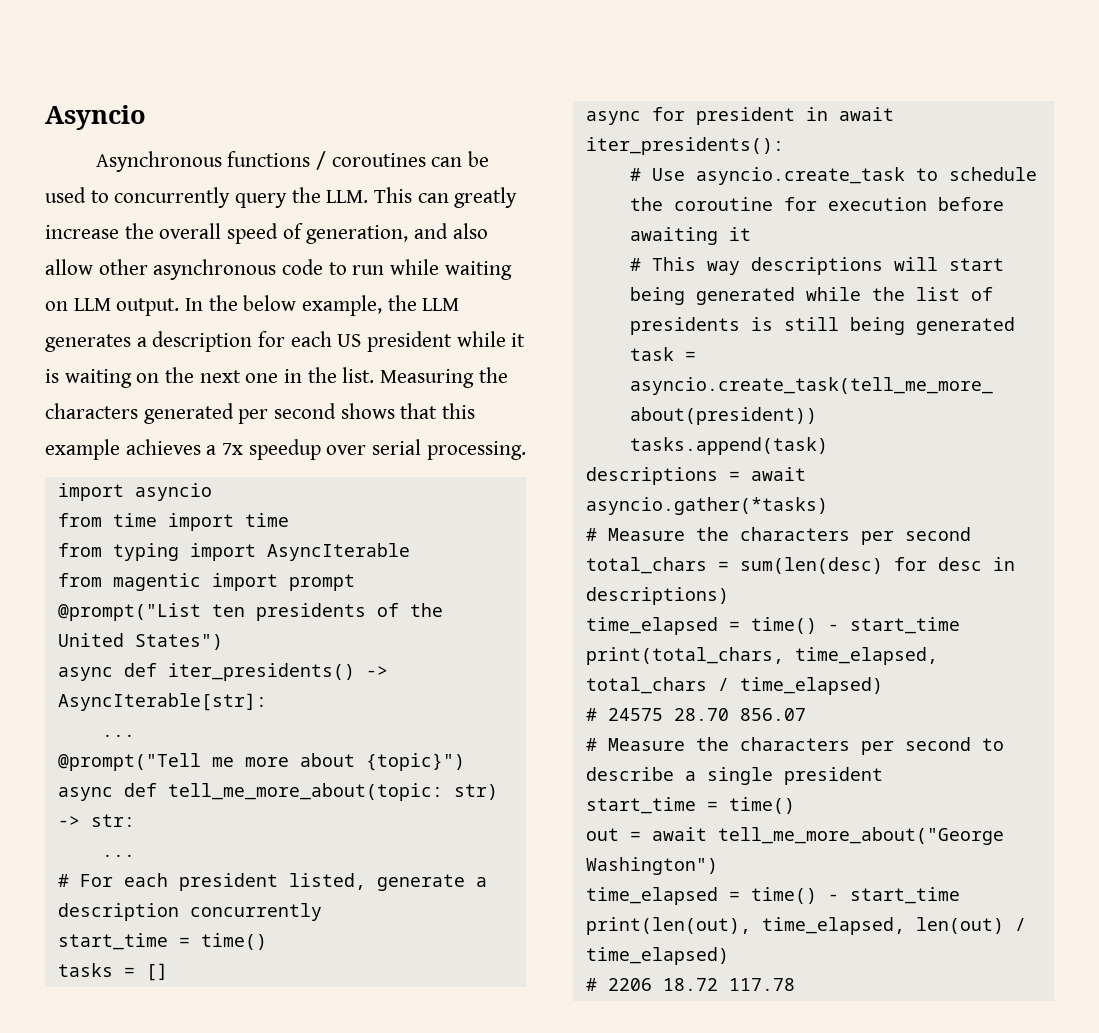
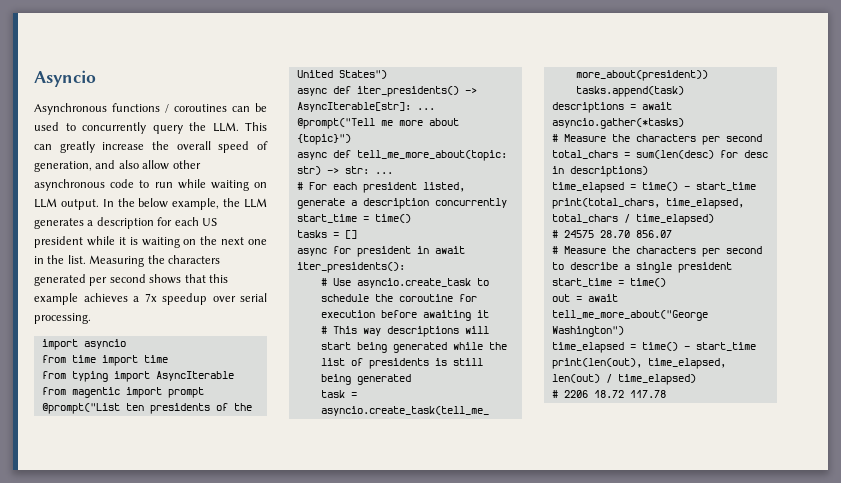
- async def iter_presidents() -> AsyncIterable[str]:
- ...
+ async def iter_presidents() -> AsyncIterable[str]: ...
- async def tell_me_more_about(topic: str) -> str:
- ...
+ async def tell_me_more_about(topic: str) -> str: ...

